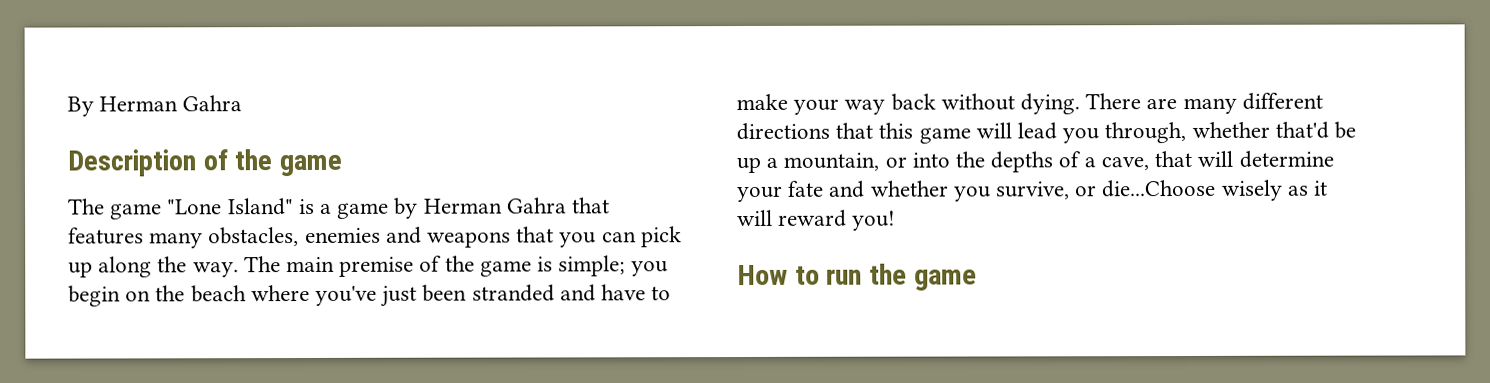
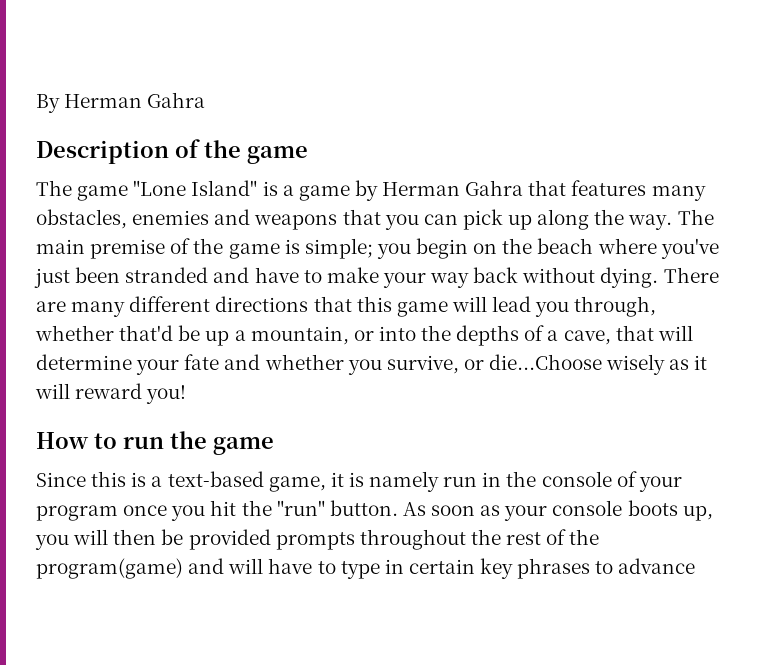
+ Since this is a text-based game, it is namely run in the console of your program once you hit the "run" button. As soon as your console boots up, you will then be provided prompts throughout the rest of the program(game) and will have to type in certain key phrases to advance

